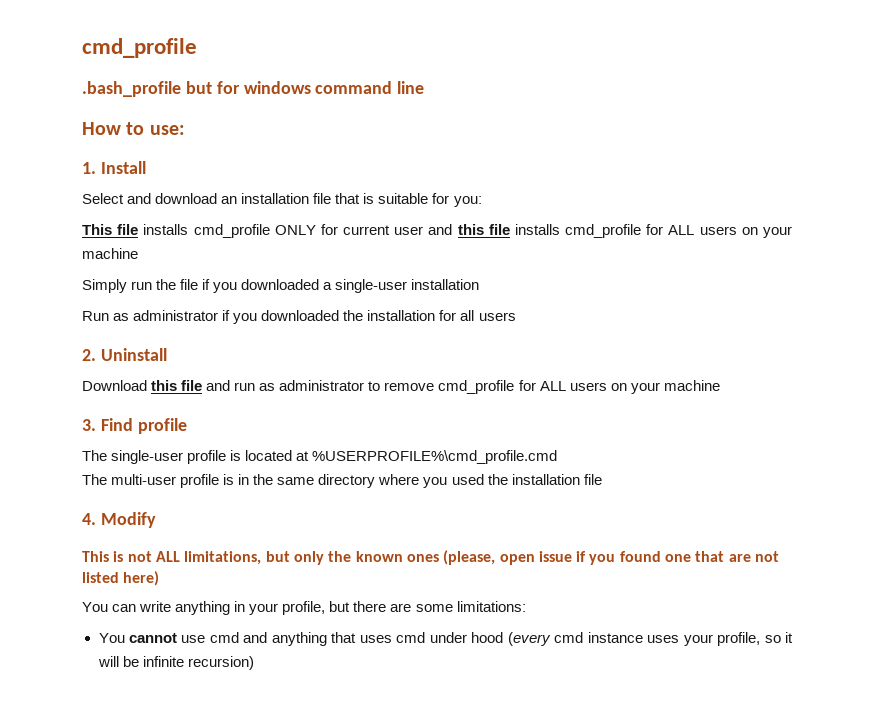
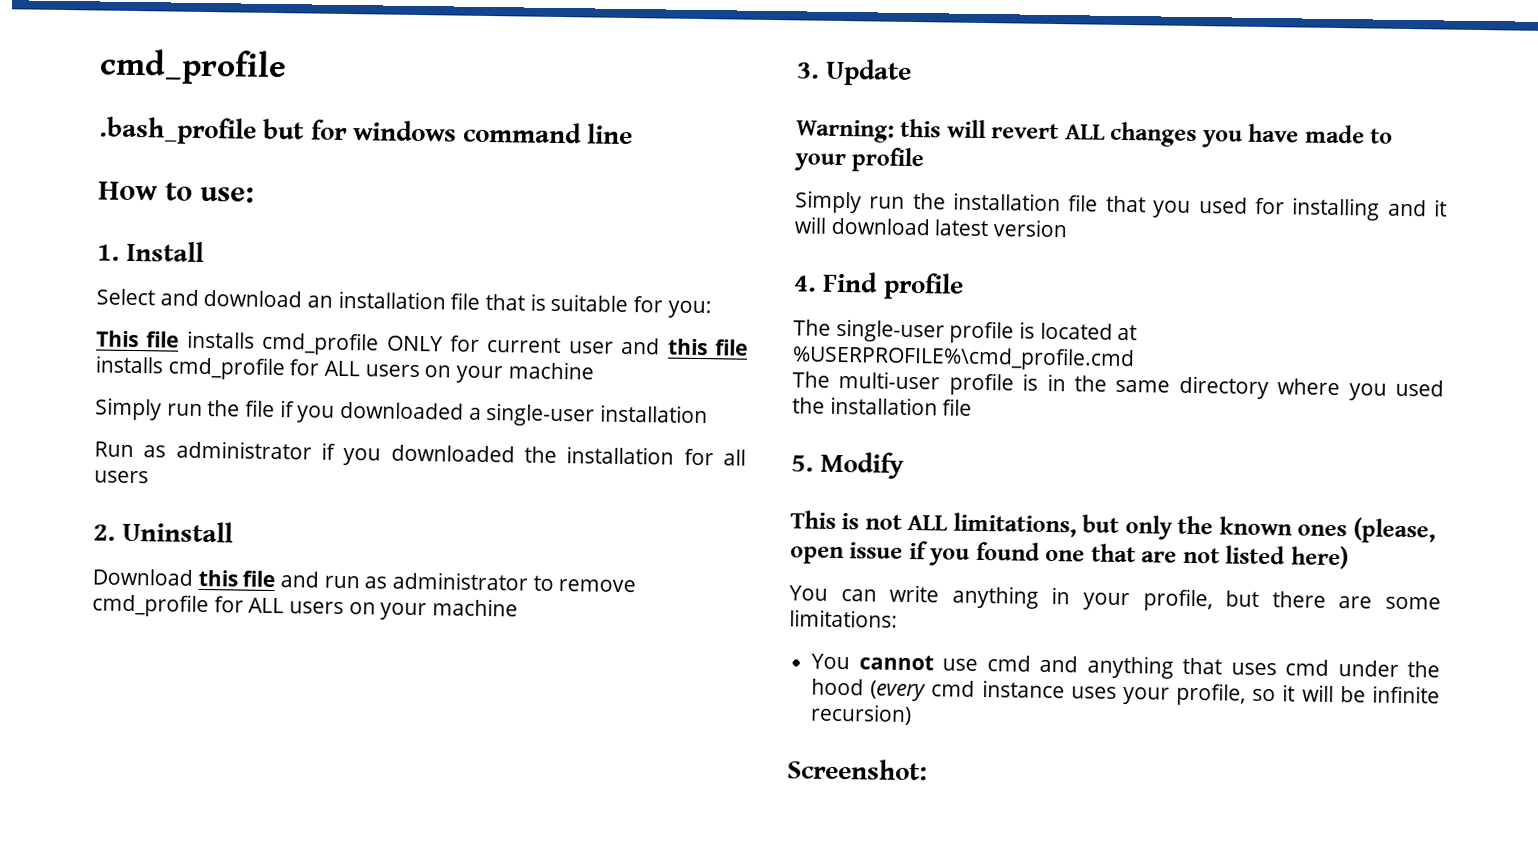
- 3. Find profile
+ 3. Update
+ Warning: this will revert ALL changes you have made to your profile
+ Simply run the installation file that you used for installing and it will download latest version
+ 4. Find profile
- 4. Modify
+ 5. Modify
- You cannot use cmd and anything that uses cmd under hood (every cmd instance uses your profile, so it will be infinite recursion)
+ You cannot use cmd and anything that uses cmd under the hood (every cmd instance uses your profile, so it will be infinite recursion)
+ Screenshot:

